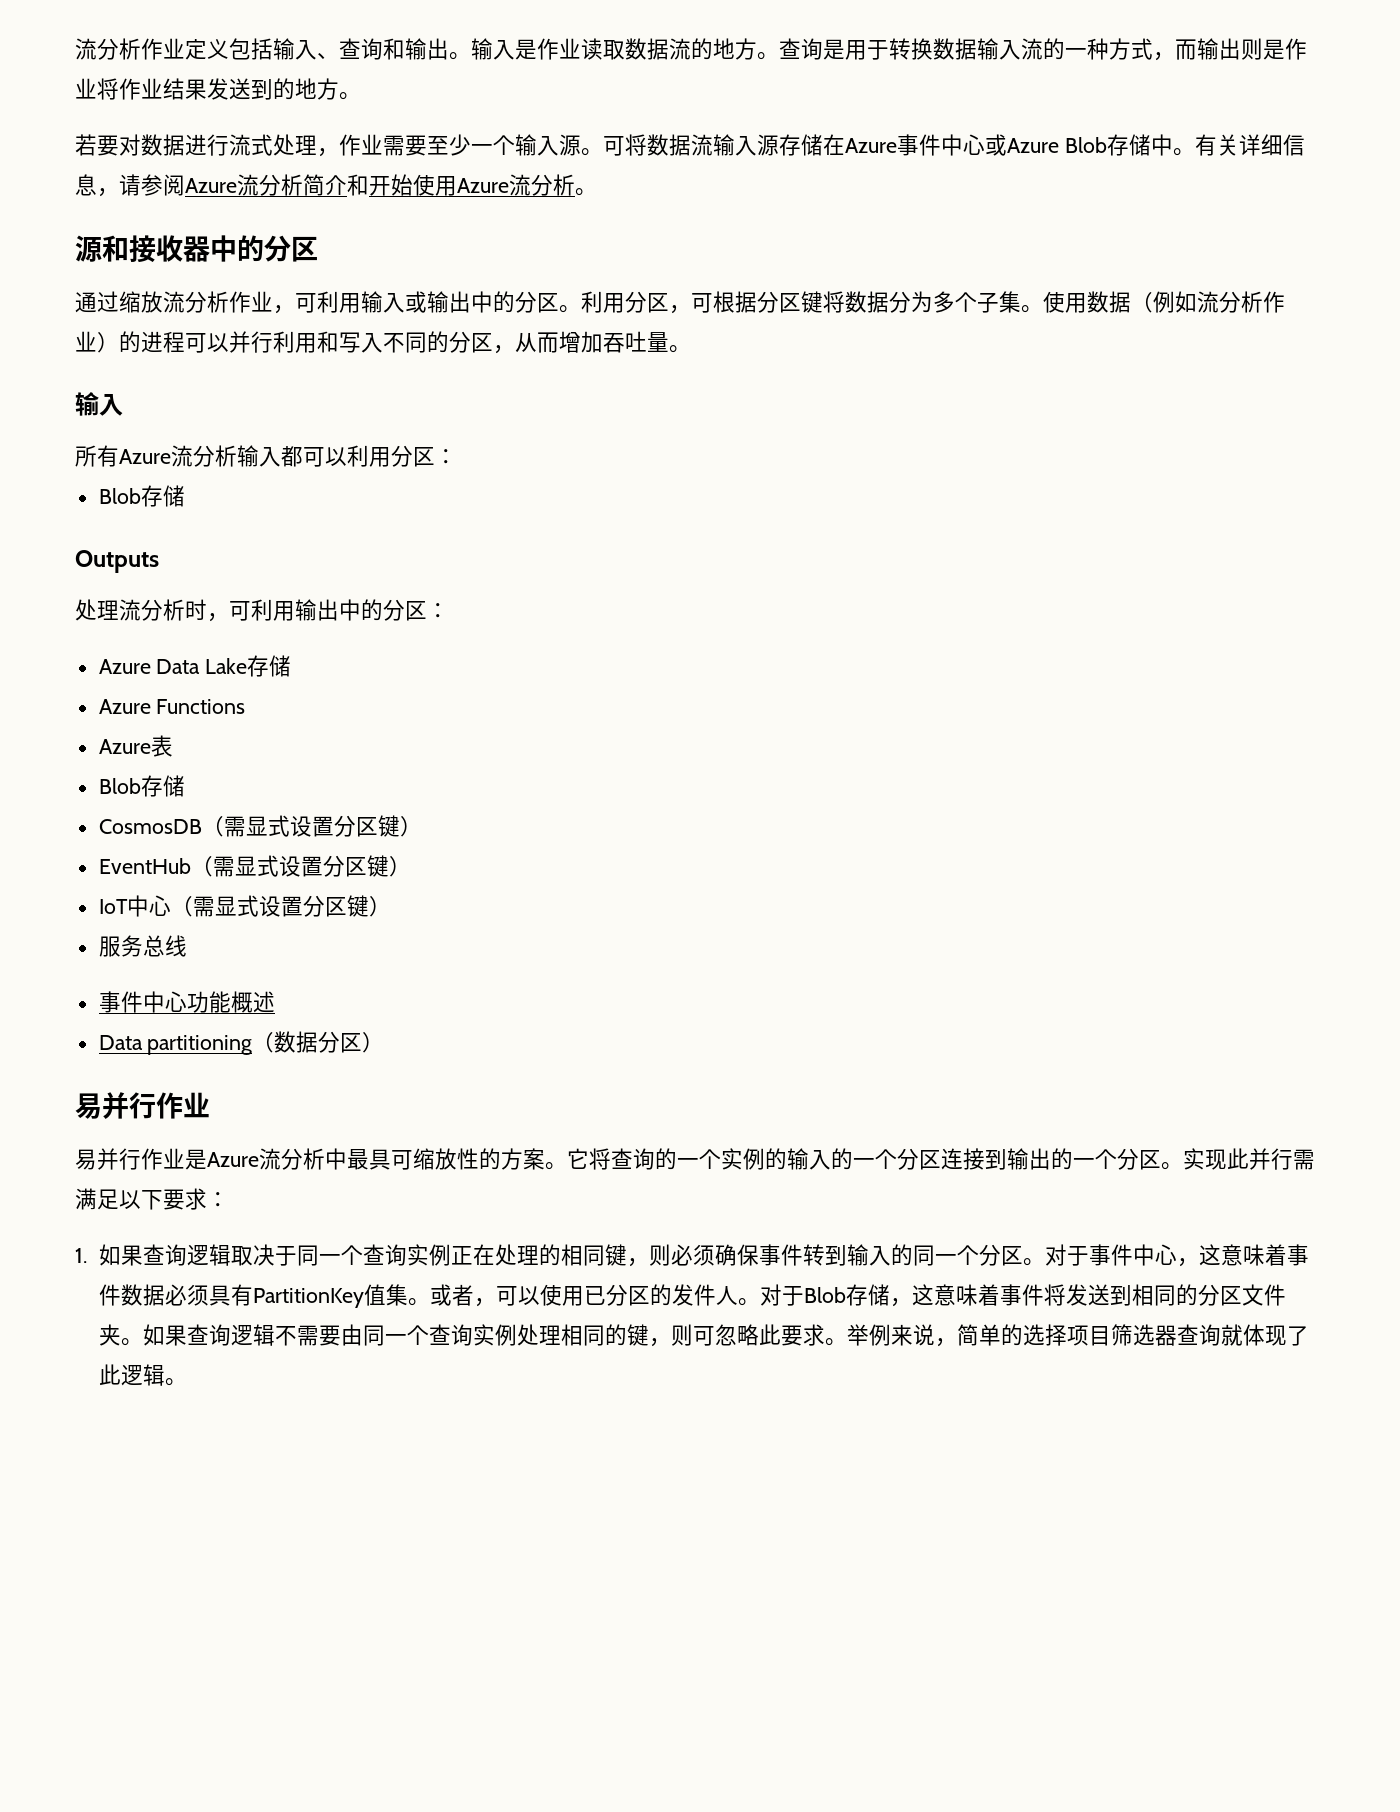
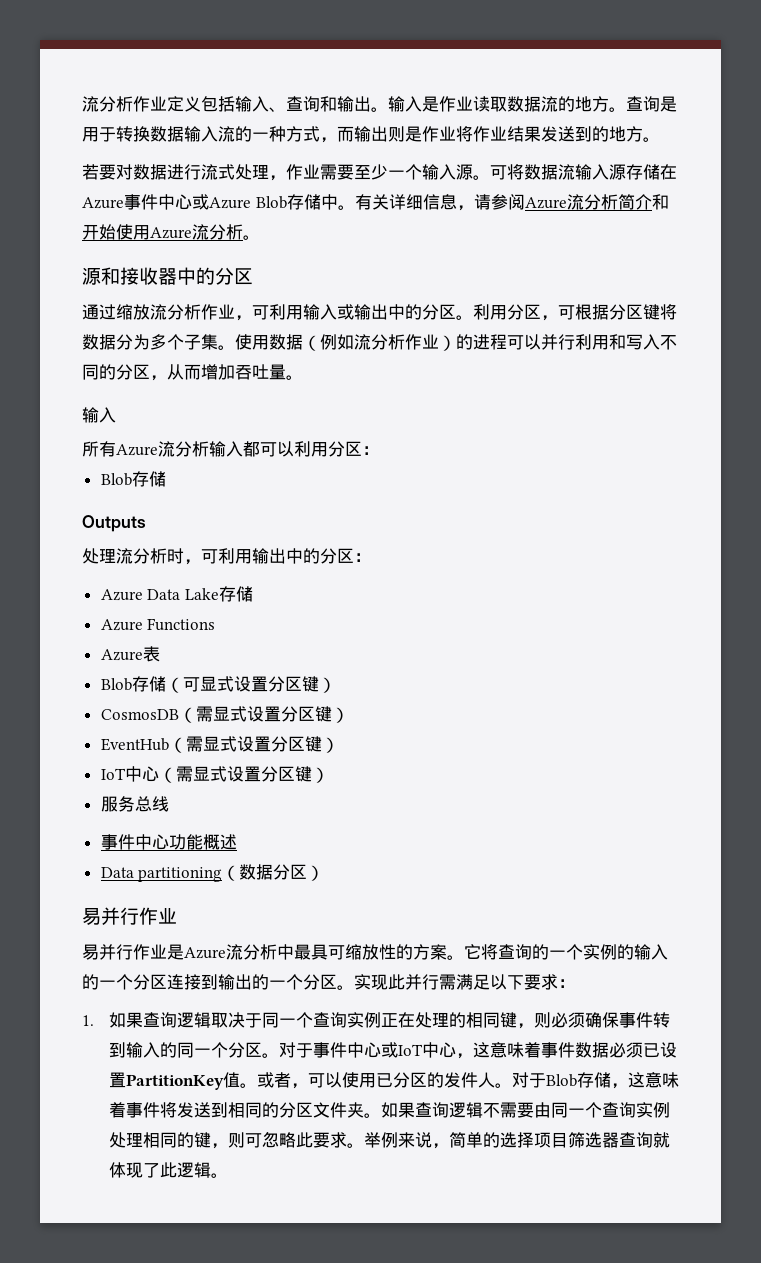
  Azure表
- Blob存储
+ Blob存储（可显式设置分区键）
- 对于事件中心，这意味着事件数据必须具有PartitionKey值集。
+ 对于事件中心或IoT中心，这意味着事件数据必须已设置PartitionKey值。

